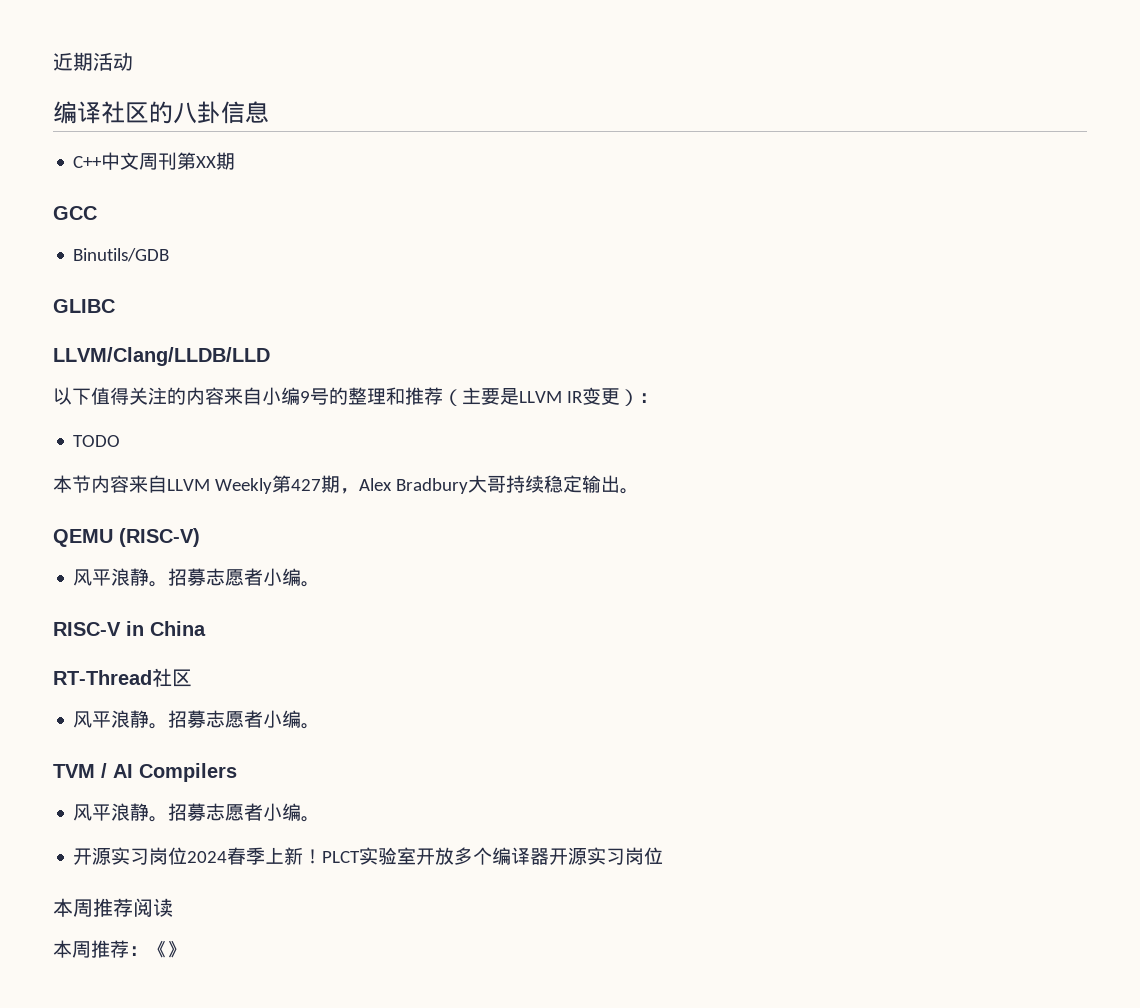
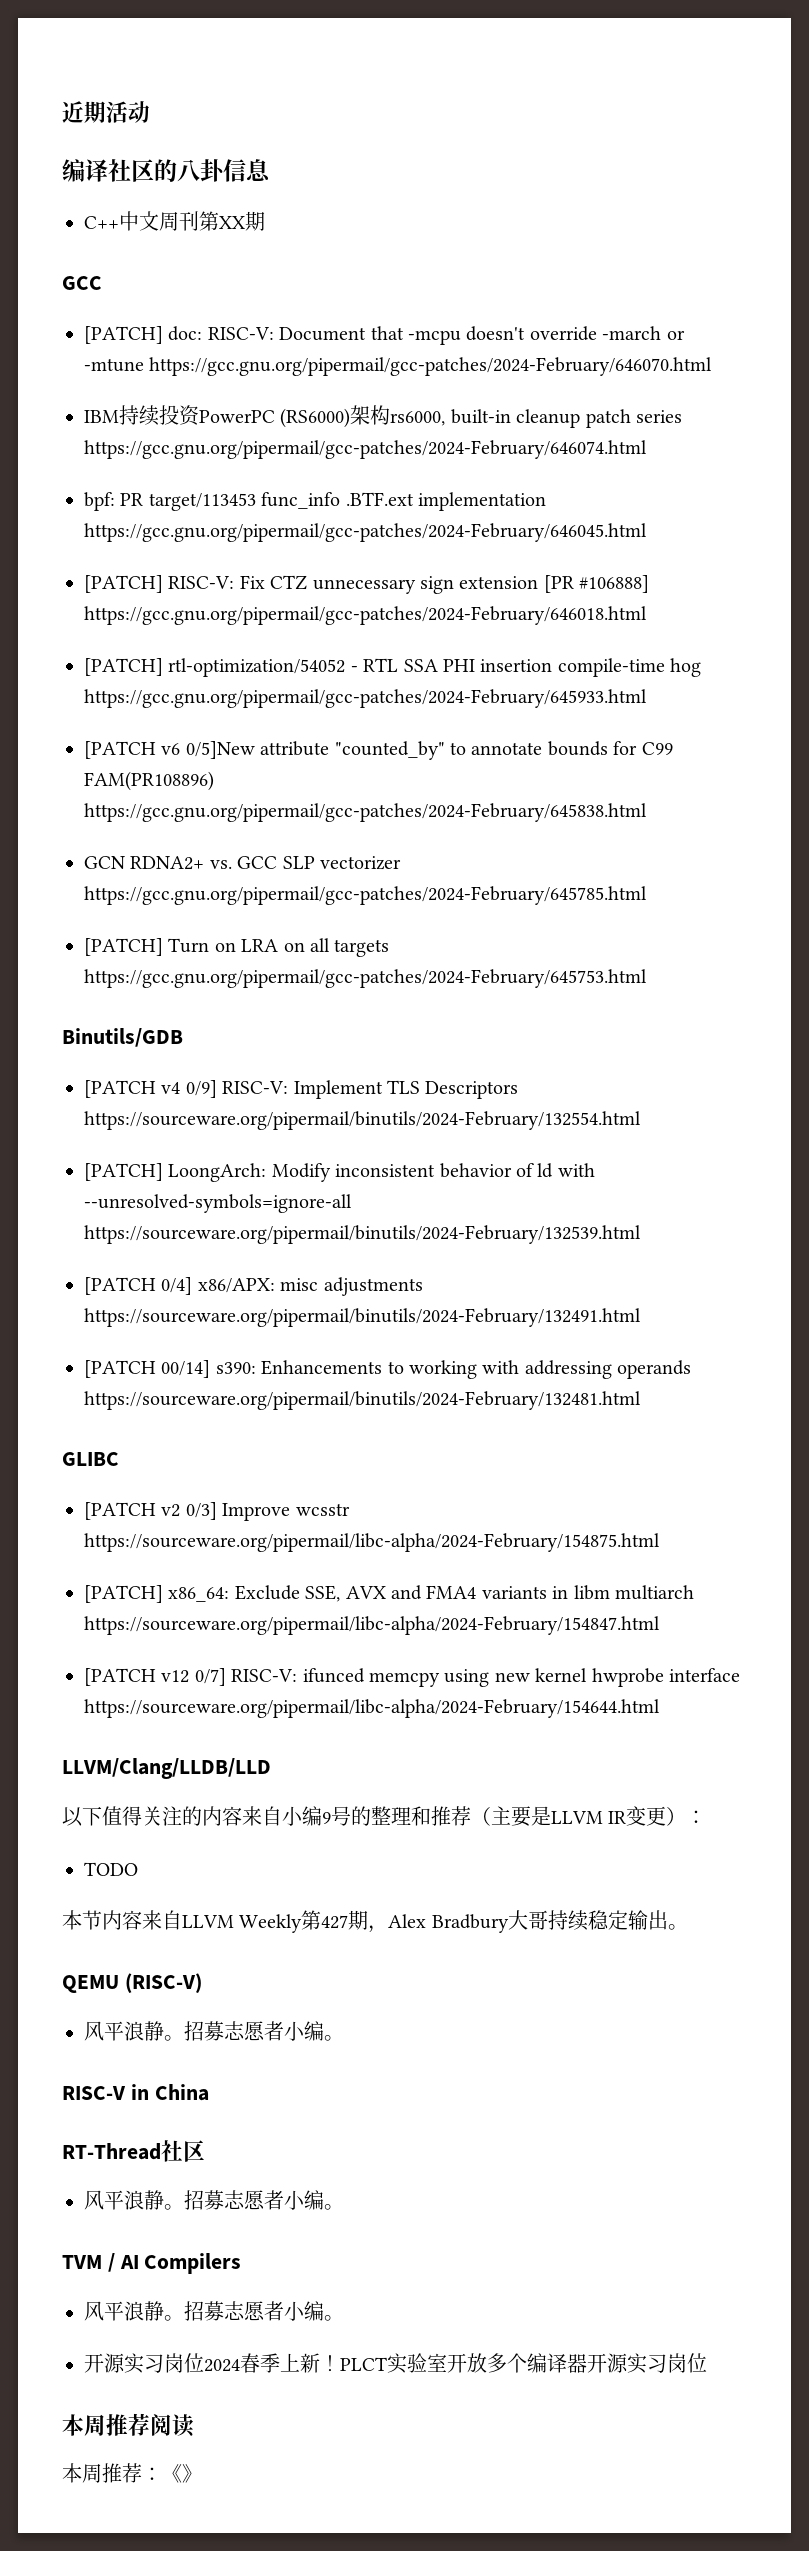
+ [PATCH] doc: RISC-V: Document that -mcpu doesn't override -march or -mtune https://gcc.gnu.org/pipermail/gcc-patches/2024-February/646070.html
+ IBM持续投资PowerPC (RS6000)架构rs6000, built-in cleanup patch series https://gcc.gnu.org/pipermail/gcc-patches/2024-February/646074.html
+ bpf: PR target/113453 func_info .BTF.ext implementation https://gcc.gnu.org/pipermail/gcc-patches/2024-February/646045.html
+ [PATCH] RISC-V: Fix CTZ unnecessary sign extension [PR #106888] https://gcc.gnu.org/pipermail/gcc-patches/2024-February/646018.html
+ [PATCH] rtl-optimization/54052 - RTL SSA PHI insertion compile-time hog https://gcc.gnu.org/pipermail/gcc-patches/2024-February/645933.html
+ [PATCH v6 0/5]New attribute "counted_by" to annotate bounds for C99 FAM(PR108896) https://gcc.gnu.org/pipermail/gcc-patches/2024-February/645838.html
+ GCN RDNA2+ vs. GCC SLP vectorizer https://gcc.gnu.org/pipermail/gcc-patches/2024-February/645785.html
+ [PATCH] Turn on LRA on all targets https://gcc.gnu.org/pipermail/gcc-patches/2024-February/645753.html
  Binutils/GDB
+ [PATCH v4 0/9] RISC-V: Implement TLS Descriptors https://sourceware.org/pipermail/binutils/2024-February/132554.html
+ [PATCH] LoongArch: Modify inconsistent behavior of ld with --unresolved-symbols=ignore-all https://sourceware.org/pipermail/binutils/2024-February/132539.html
+ [PATCH 0/4] x86/APX: misc adjustments https://sourceware.org/pipermail/binutils/2024-February/132491.html
+ [PATCH 00/14] s390: Enhancements to working with addressing operands https://sourceware.org/pipermail/binutils/2024-February/132481.html
  GLIBC
+ [PATCH v2 0/3] Improve wcsstr https://sourceware.org/pipermail/libc-alpha/2024-February/154875.html
+ [PATCH] x86_64: Exclude SSE, AVX and FMA4 variants in libm multiarch https://sourceware.org/pipermail/libc-alpha/2024-February/154847.html
+ [PATCH v12 0/7] RISC-V: ifunced memcpy using new kernel hwprobe interface https://sourceware.org/pipermail/libc-alpha/2024-February/154644.html

